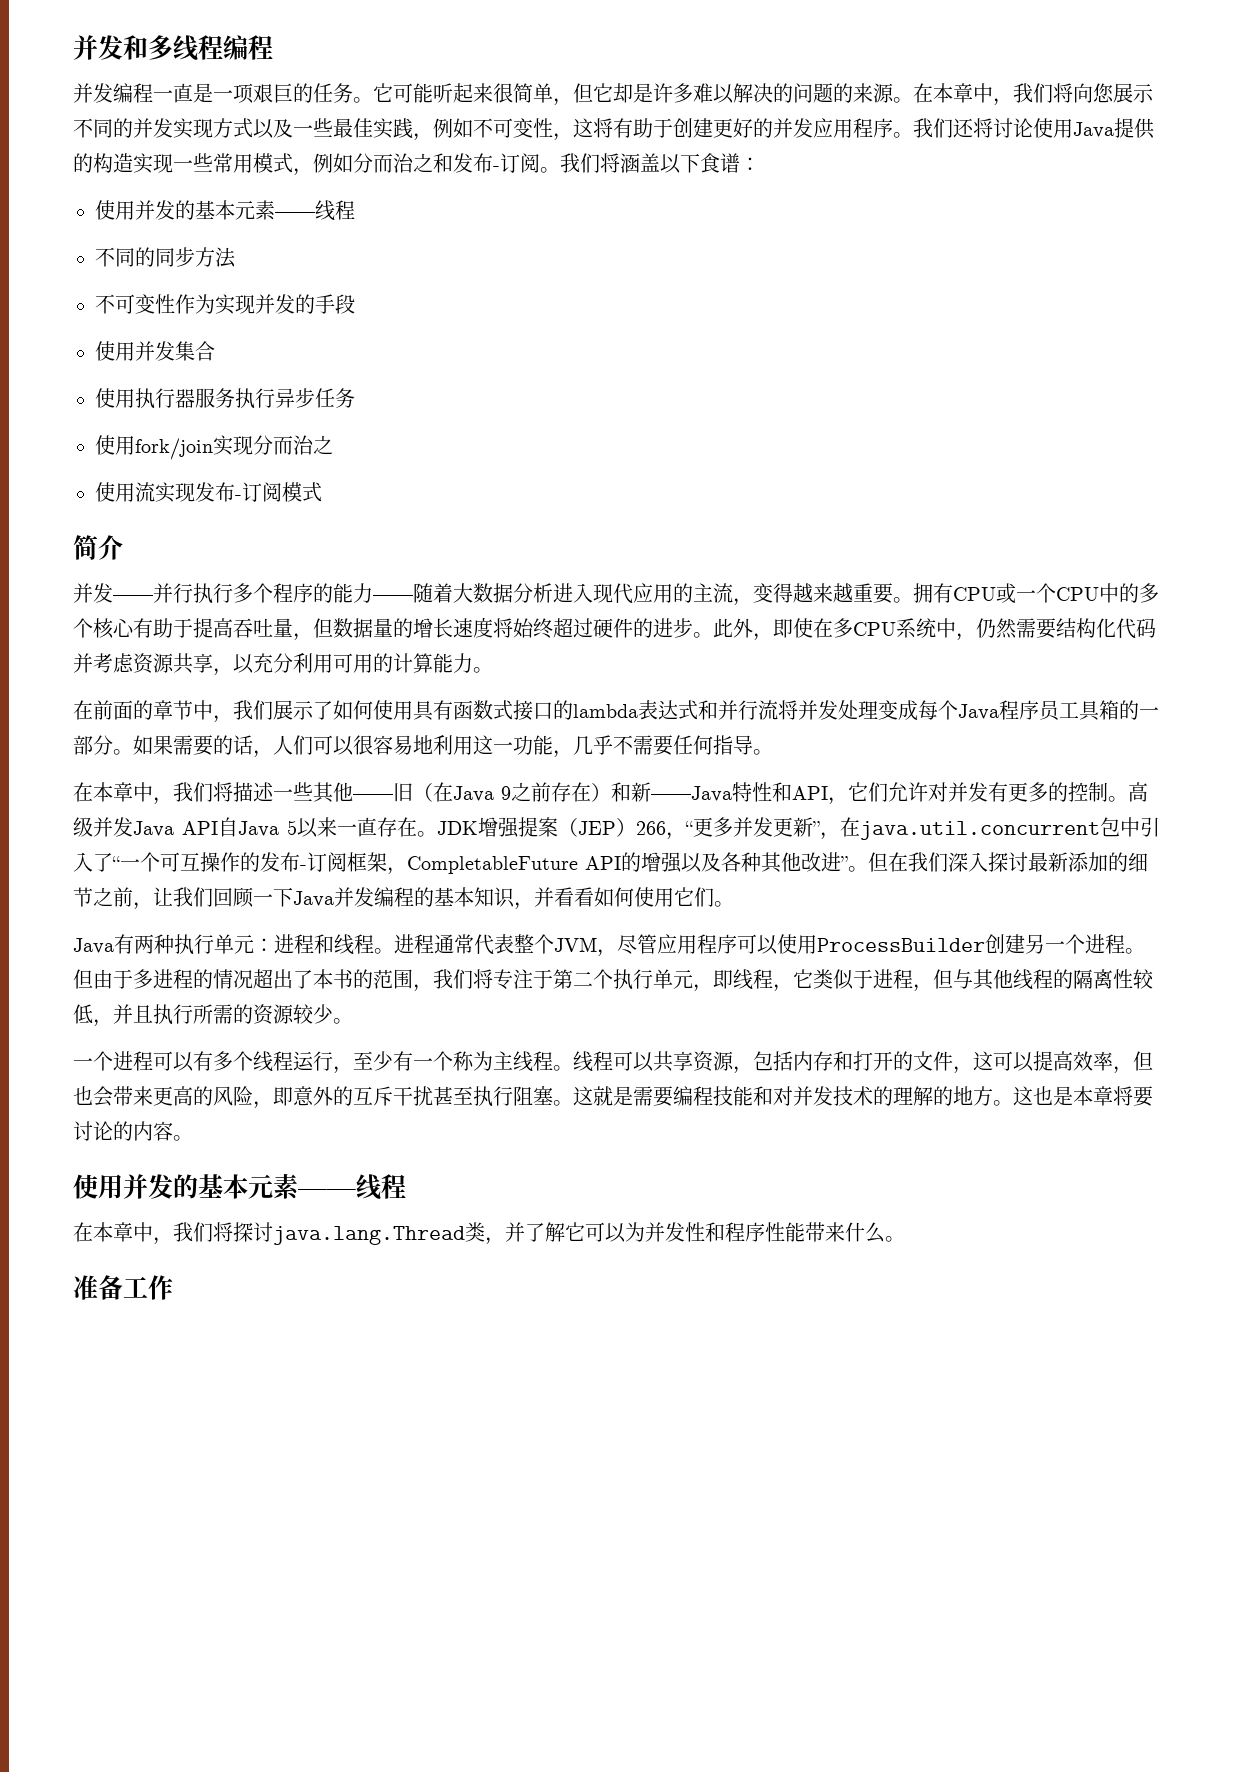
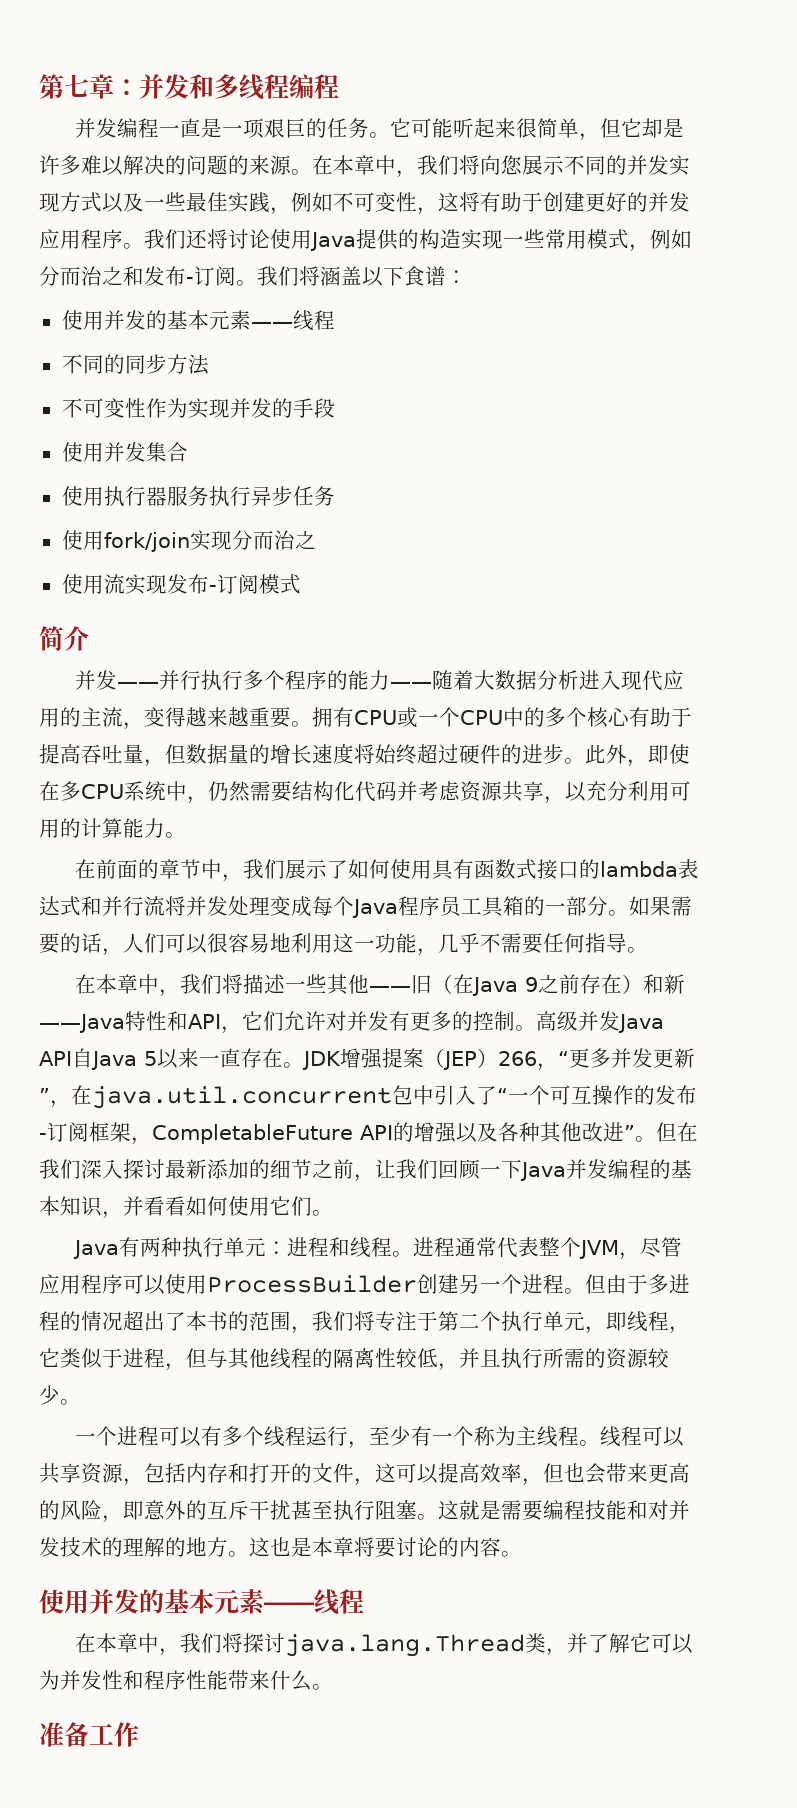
- 并发和多线程编程
+ 第七章：并发和多线程编程

